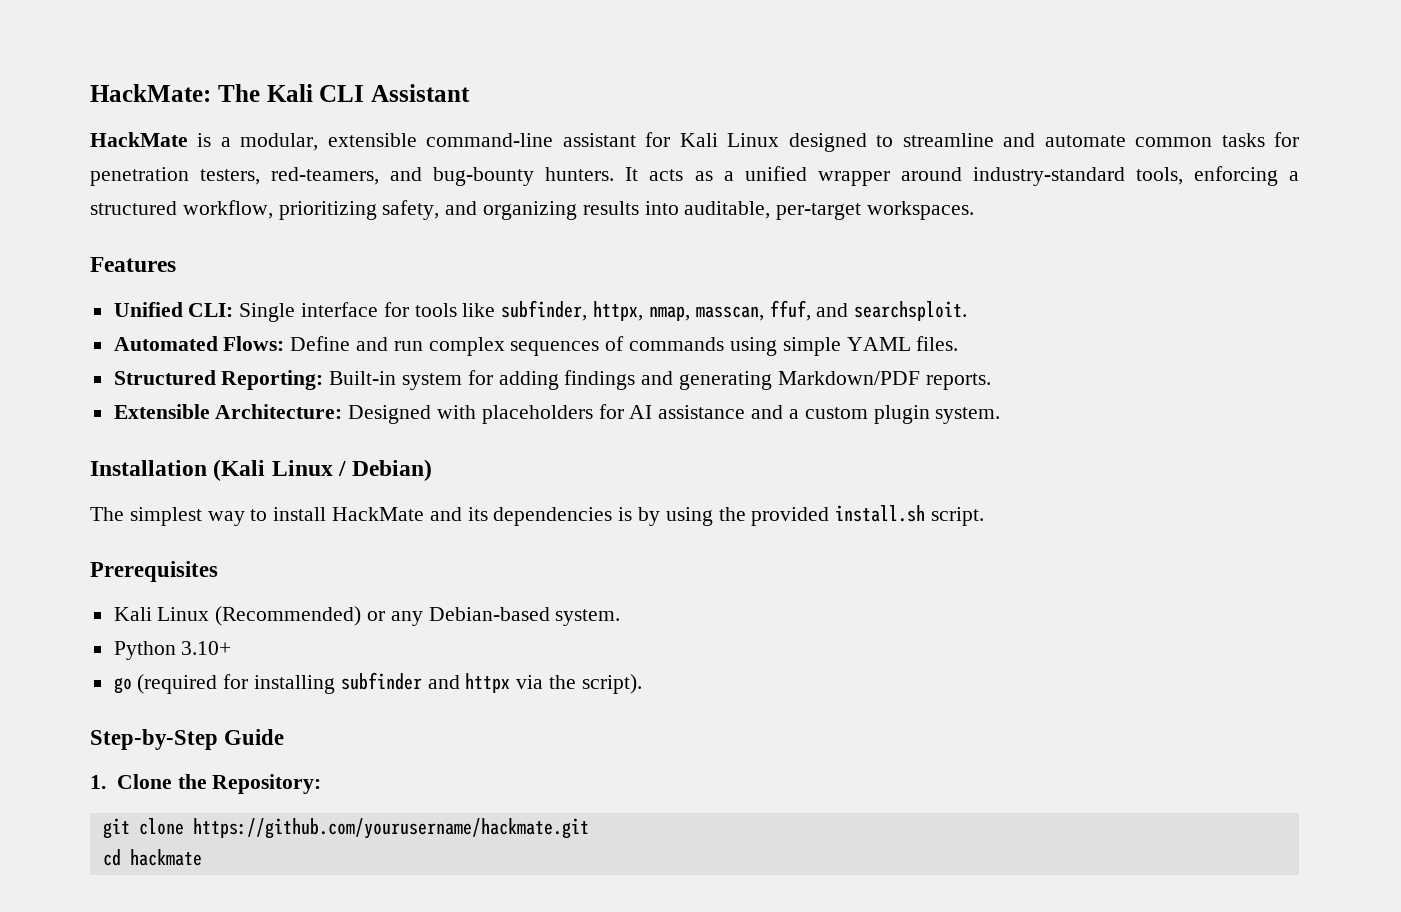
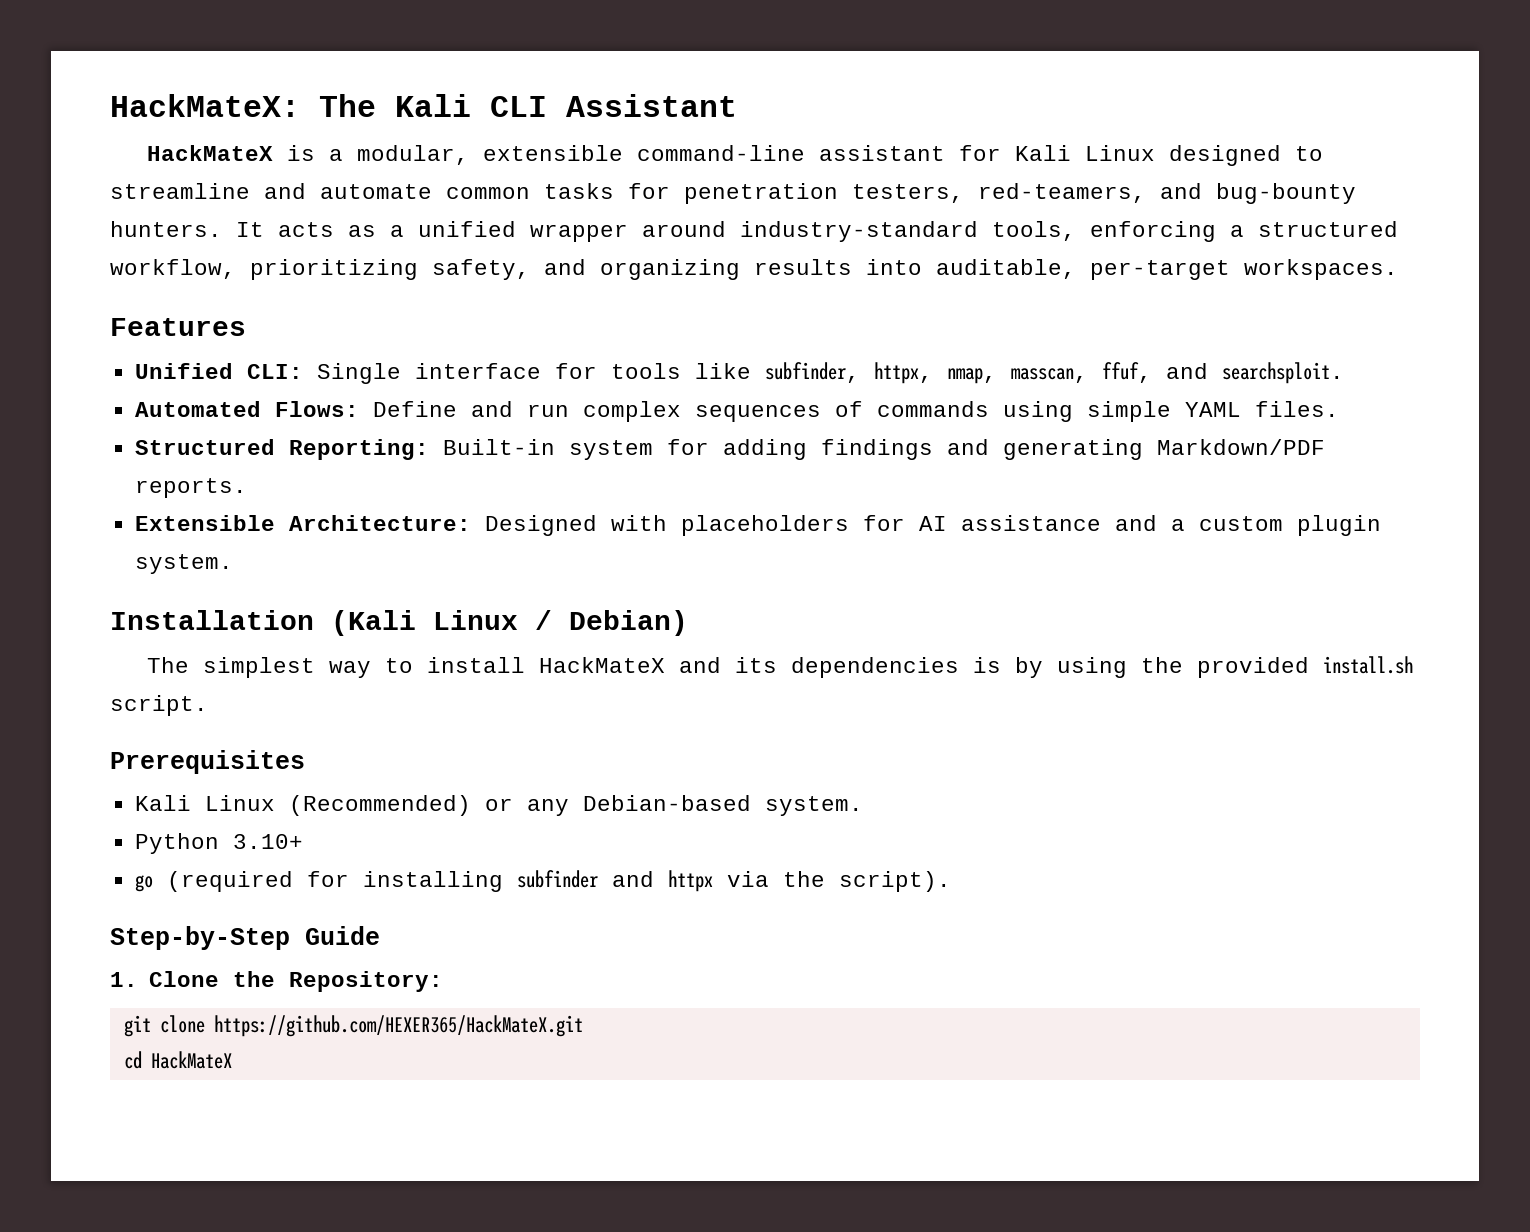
- HackMate: The Kali CLI Assistant
+ HackMateX: The Kali CLI Assistant
- HackMate is a modular, extensible command-line assistant for Kali Linux designed to streamline and automate common tasks for penetration testers, red-teamers, and bug-bounty hunters.
+ HackMateX is a modular, extensible command-line assistant for Kali Linux designed to streamline and automate common tasks for penetration testers, red-teamers, and bug-bounty hunters.
- The simplest way to install HackMate and its dependencies is by using the provided install.sh script.
+ The simplest way to install HackMateX and its dependencies is by using the provided install.sh script.
- git clone https://github.com/yourusername/hackmate.git
+ git clone https://github.com/HEXER365/HackMateX.git
- cd hackmate
+ cd HackMateX

